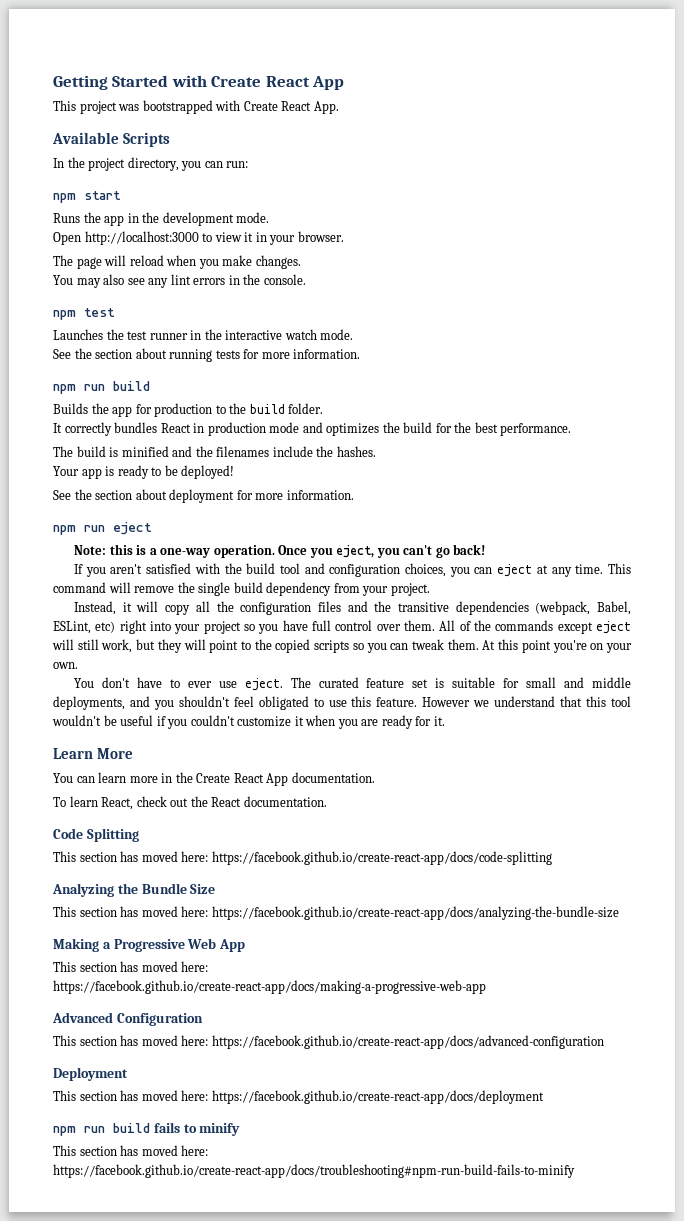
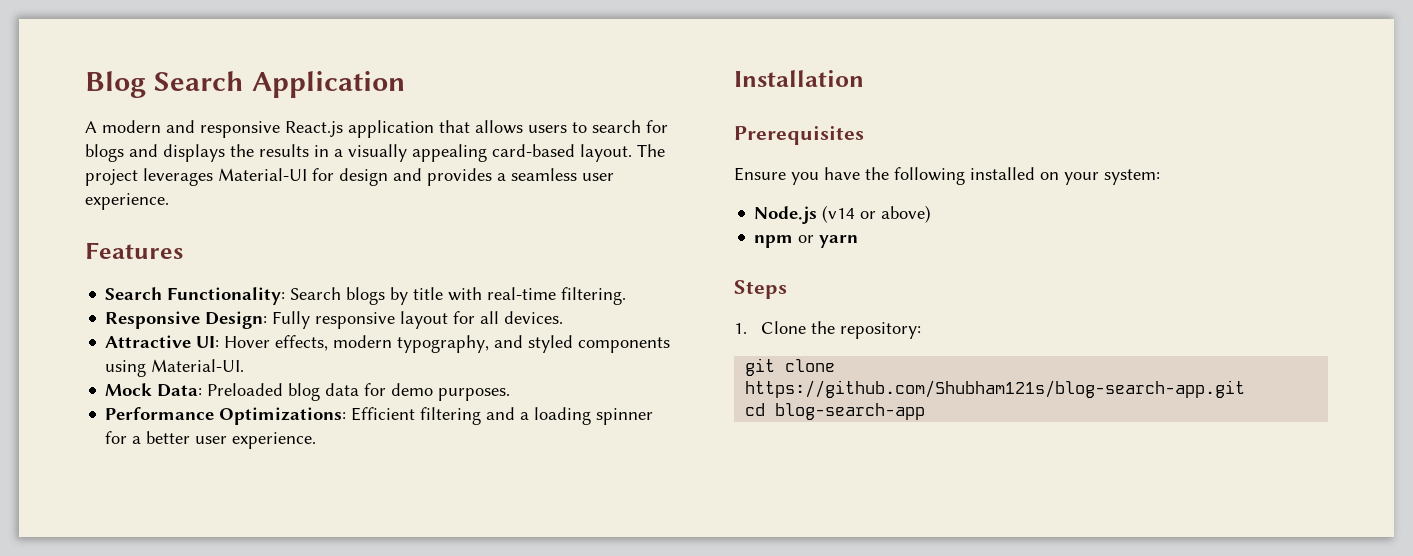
- Getting Started with Create React App
- This project was bootstrapped with Create React App.
- Available Scripts
- In the project directory, you can run:
- npm start
- Runs the app in the development mode.
- Open http://localhost:3000 to view it in your browser.
- The page will reload when you make changes.
- You may also see any lint errors in the console.
- npm test
- Launches the test runner in the interactive watch mode.
- See the section about running tests for more information.
- npm run build
- Builds the app for production to the build folder.
- It correctly bundles React in production mode and optimizes the build for the best performance.
- The build is minified and the filenames include the hashes.
- Your app is ready to be deployed!
- See the section about deployment for more information.
- npm run eject
- Note: this is a one-way operation. Once you eject, you can't go back!
- If you aren't satisfied with the build tool and configuration choices, you can eject at any time. This command will remove the single build dependency from your project.
- Instead, it will copy all the configuration files and the transitive dependencies (webpack, Babel, ESLint, etc) right into your project so you have full control over them. All of the commands except eject will still work, but they will point to the copied scripts so you can tweak them. At this point you're on your own.
- You don't have to ever use eject. The curated feature set is suitable for small and middle deployments, and you shouldn't feel obligated to use this feature. However we understand that this tool wouldn't be useful if you couldn't customize it when you are ready for it.
- Learn More
- You can learn more in the Create React App documentation.
- To learn React, check out the React documentation.
- Code Splitting
- This section has moved here: https://facebook.github.io/create-react-app/docs/code-splitting
- Analyzing the Bundle Size
- This section has moved here: https://facebook.github.io/create-react-app/docs/analyzing-the-bundle-size
- Making a Progressive Web App
- This section has moved here: https://facebook.github.io/create-react-app/docs/making-a-progressive-web-app
- Advanced Configuration
- This section has moved here: https://facebook.github.io/create-react-app/docs/advanced-configuration
- Deployment
- This section has moved here: https://facebook.github.io/create-react-app/docs/deployment
- npm run build fails to minify
- This section has moved here: https://facebook.github.io/create-react-app/docs/troubleshooting#npm-run-build-fails-to-minify
+ Blog Search Application
+ A modern and responsive React.js application that allows users to search for blogs and displays the results in a visually appealing card-based layout. The project leverages Material-UI for design and provides a seamless user experience.
+ Features
+ Search Functionality: Search blogs by title with real-time filtering.
+ Responsive Design: Fully responsive layout for all devices.
+ Attractive UI: Hover effects, modern typography, and styled components using Material-UI.
+ Mock Data: Preloaded blog data for demo purposes.
+ Performance Optimizations: Efficient filtering and a loading spinner for a better user experience.
+ Installation
+ Prerequisites
+ Ensure you have the following installed on your system:
+ Node.js (v14 or above)
+ npm or yarn
+ Steps
+ 1. Clone the repository:
+ git clone https://github.com/Shubham121s/blog-search-app.git
+ cd blog-search-app

